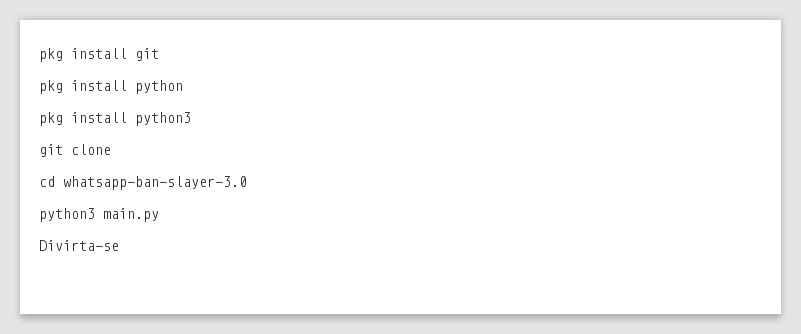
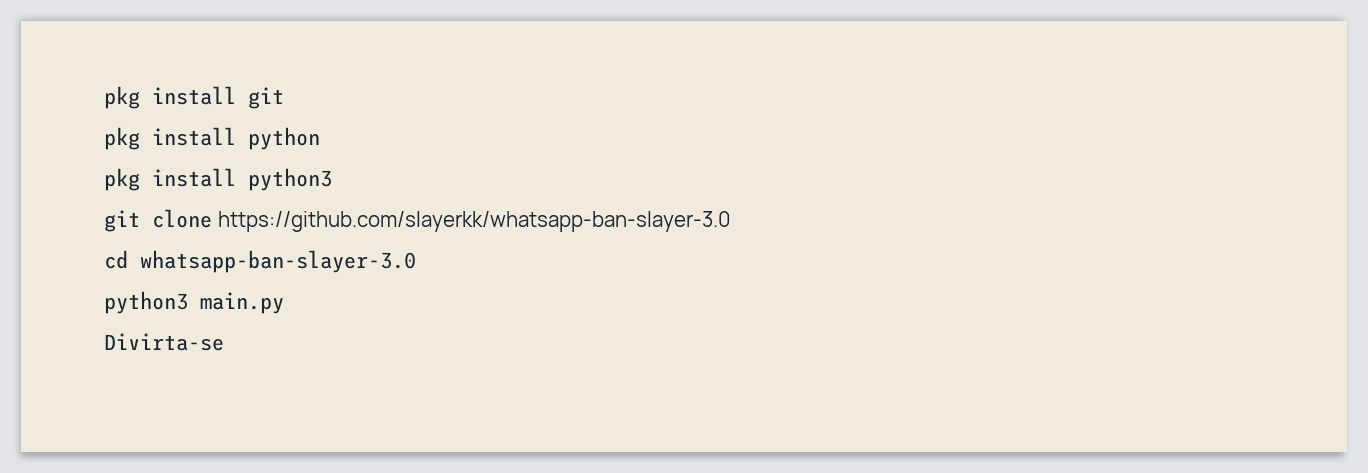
- git clone
+ git clone https://github.com/slayerkk/whatsapp-ban-slayer-3.0

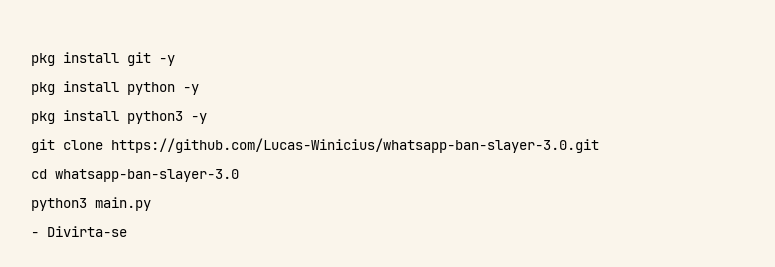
- pkg install git
+ pkg install git -y
- pkg install python
+ pkg install python -y
- pkg install python3
+ pkg install python3 -y
- git clone https://github.com/slayerkk/whatsapp-ban-slayer-3.0
+ git clone https://github.com/Lucas-Winicius/whatsapp-ban-slayer-3.0.git
- Divirta-se
+ - Divirta-se

